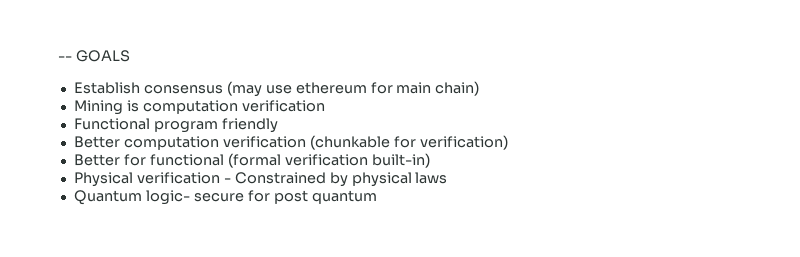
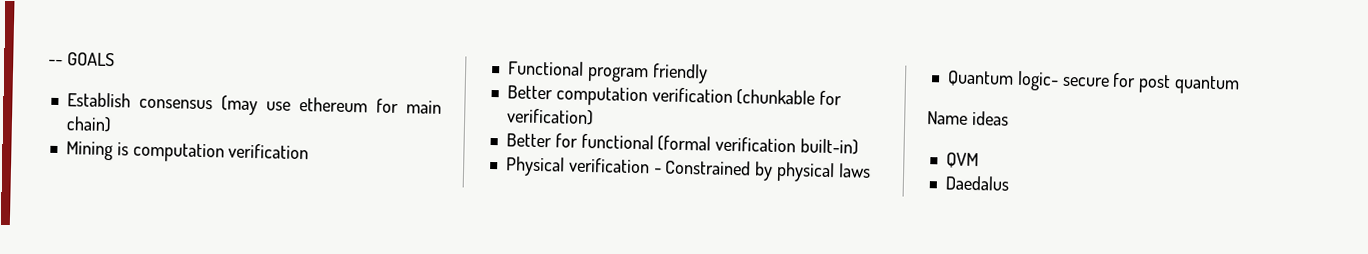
+ Name ideas
+ QVM
+ Daedalus

